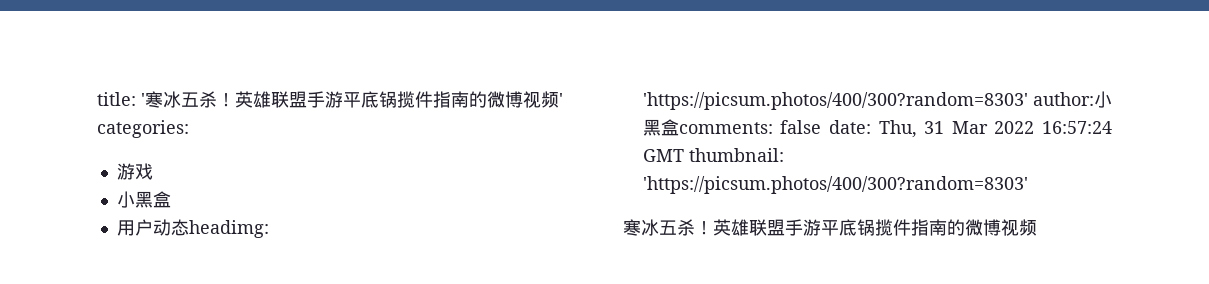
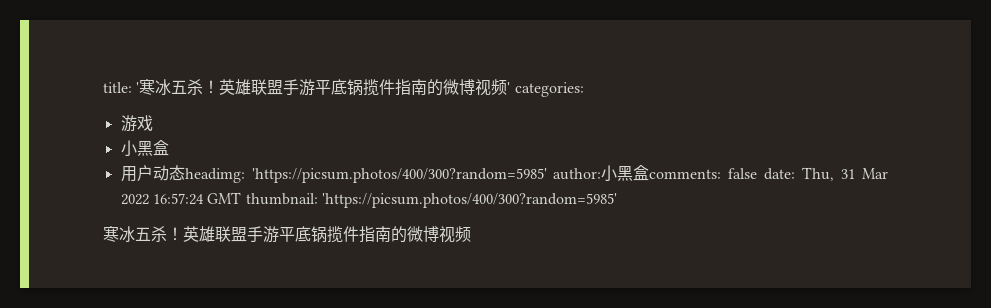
- 用户动态headimg: 'https://picsum.photos/400/300?random=8303' author:小黑盒comments: false date: Thu, 31 Mar 2022 16:57:24 GMT thumbnail: 'https://picsum.photos/400/300?random=8303'
+ 用户动态headimg: 'https://picsum.photos/400/300?random=5985' author:小黑盒comments: false date: Thu, 31 Mar 2022 16:57:24 GMT thumbnail: 'https://picsum.photos/400/300?random=5985'

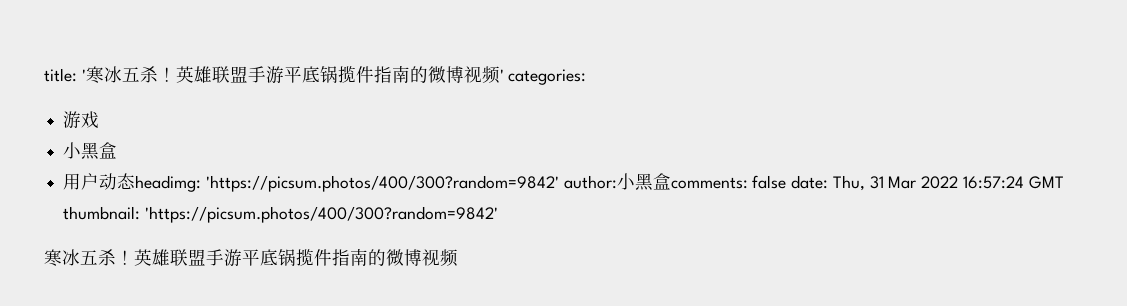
- 用户动态headimg: 'https://picsum.photos/400/300?random=5985' author:小黑盒comments: false date: Thu, 31 Mar 2022 16:57:24 GMT thumbnail: 'https://picsum.photos/400/300?random=5985'
+ 用户动态headimg: 'https://picsum.photos/400/300?random=9842' author:小黑盒comments: false date: Thu, 31 Mar 2022 16:57:24 GMT thumbnail: 'https://picsum.photos/400/300?random=9842'

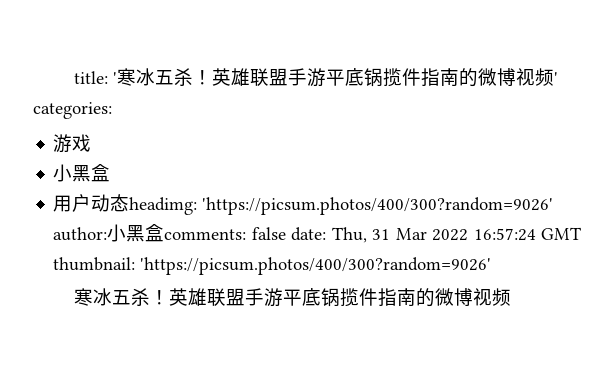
- 用户动态headimg: 'https://picsum.photos/400/300?random=9842' author:小黑盒comments: false date: Thu, 31 Mar 2022 16:57:24 GMT thumbnail: 'https://picsum.photos/400/300?random=9842'
+ 用户动态headimg: 'https://picsum.photos/400/300?random=9026' author:小黑盒comments: false date: Thu, 31 Mar 2022 16:57:24 GMT thumbnail: 'https://picsum.photos/400/300?random=9026'

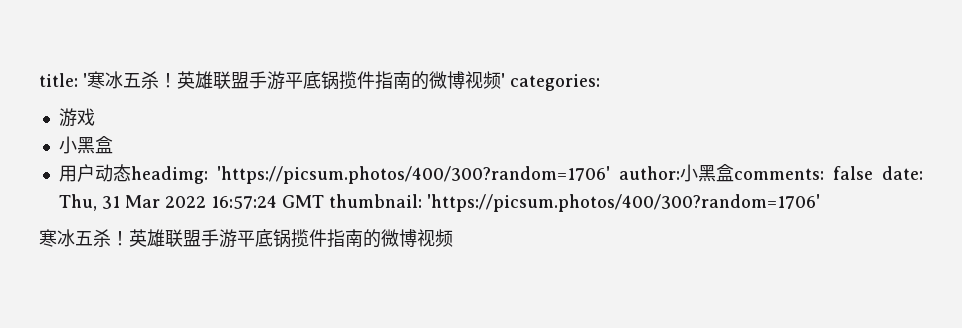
- 用户动态headimg: 'https://picsum.photos/400/300?random=9026' author:小黑盒comments: false date: Thu, 31 Mar 2022 16:57:24 GMT thumbnail: 'https://picsum.photos/400/300?random=9026'
+ 用户动态headimg: 'https://picsum.photos/400/300?random=1706' author:小黑盒comments: false date: Thu, 31 Mar 2022 16:57:24 GMT thumbnail: 'https://picsum.photos/400/300?random=1706'

